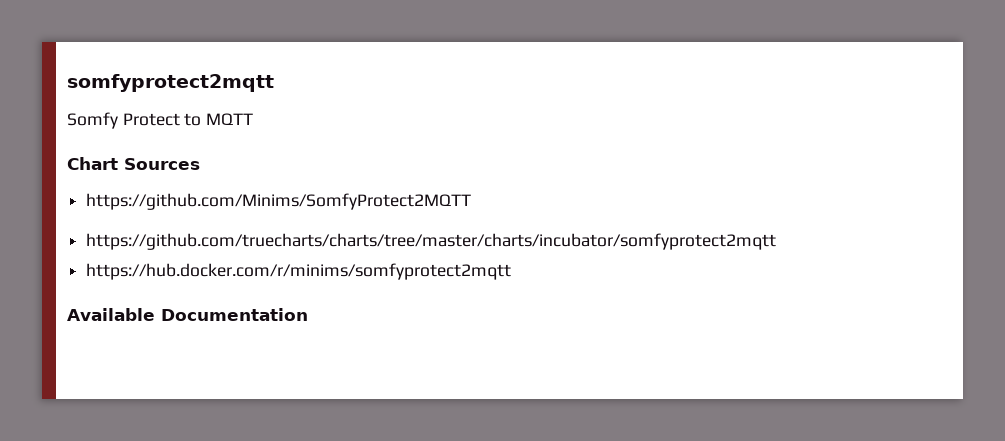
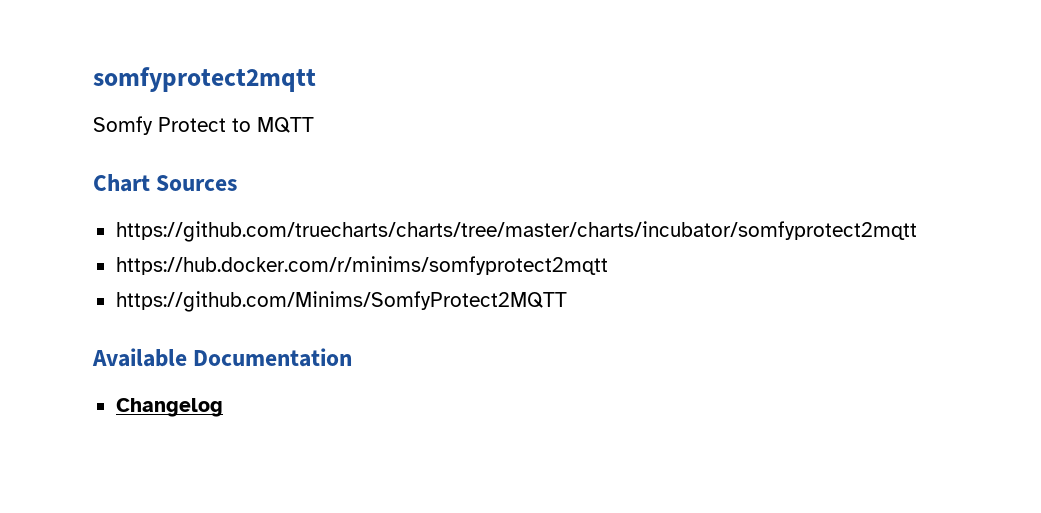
- https://github.com/Minims/SomfyProtect2MQTT
+ https://github.com/Minims/SomfyProtect2MQTT
+ Changelog

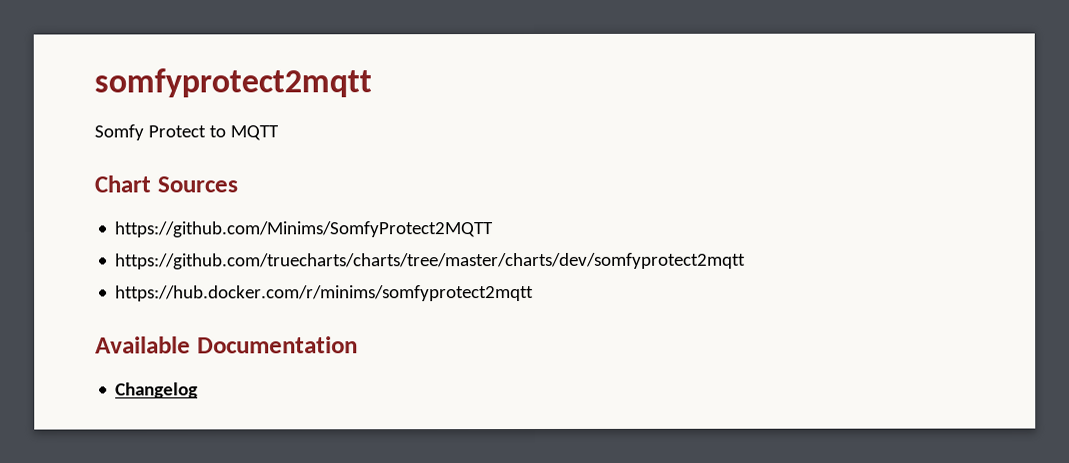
- https://github.com/truecharts/charts/tree/master/charts/incubator/somfyprotect2mqtt
+ https://github.com/Minims/SomfyProtect2MQTT
+ https://github.com/truecharts/charts/tree/master/charts/dev/somfyprotect2mqtt
- https://github.com/Minims/SomfyProtect2MQTT

